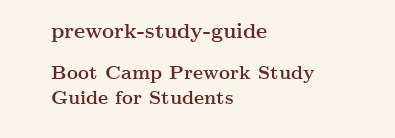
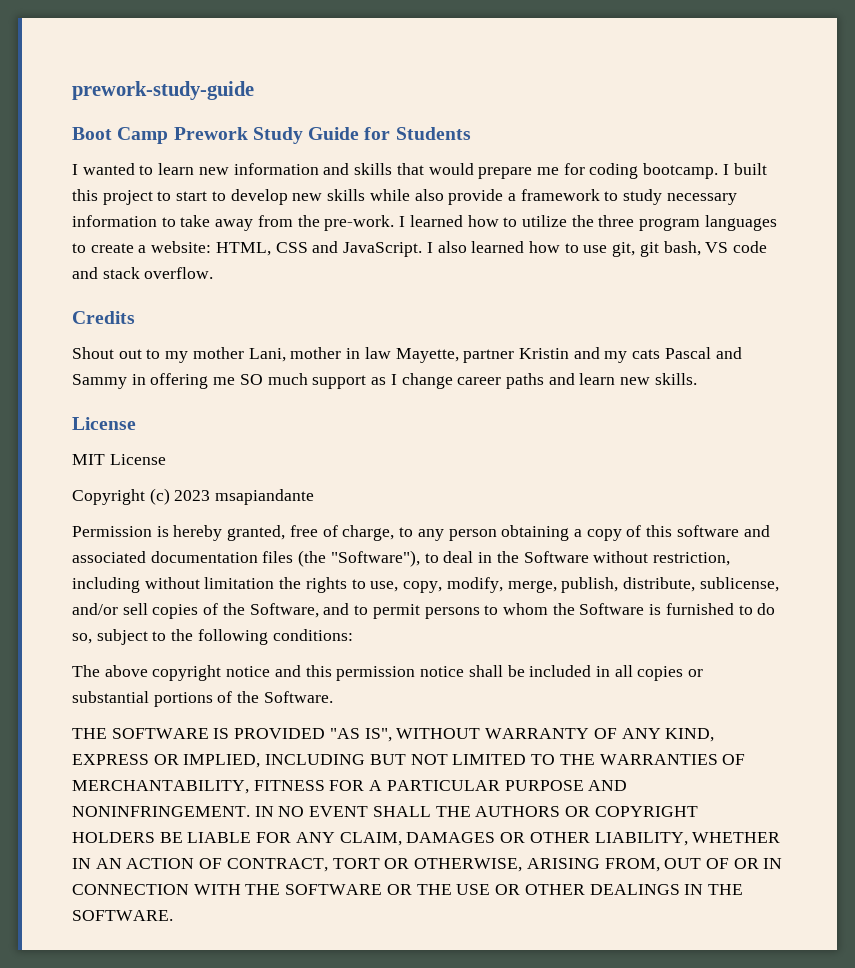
+ I wanted to learn new information and skills that would prepare me for coding bootcamp. I built this project to start to develop new skills while also provide a framework to study necessary information to take away from the pre-work. I learned how to utilize the three program languages to create a website: HTML, CSS and JavaScript. I also learned how to use git, git bash, VS code and stack overflow.
+ Credits
+ Shout out to my mother Lani, mother in law Mayette, partner Kristin and my cats Pascal and Sammy in offering me SO much support as I change career paths and learn new skills.
+ License
+ MIT License
+ Copyright (c) 2023 msapiandante
+ Permission is hereby granted, free of charge, to any person obtaining a copy of this software and associated documentation files (the "Software"), to deal in the Software without restriction, including without limitation the rights to use, copy, modify, merge, publish, distribute, sublicense, and/or sell copies of the Software, and to permit persons to whom the Software is furnished to do so, subject to the following conditions:
+ The above copyright notice and this permission notice shall be included in all copies or substantial portions of the Software.
+ THE SOFTWARE IS PROVIDED "AS IS", WITHOUT WARRANTY OF ANY KIND, EXPRESS OR IMPLIED, INCLUDING BUT NOT LIMITED TO THE WARRANTIES OF MERCHANTABILITY, FITNESS FOR A PARTICULAR PURPOSE AND NONINFRINGEMENT. IN NO EVENT SHALL THE AUTHORS OR COPYRIGHT HOLDERS BE LIABLE FOR ANY CLAIM, DAMAGES OR OTHER LIABILITY, WHETHER IN AN ACTION OF CONTRACT, TORT OR OTHERWISE, ARISING FROM, OUT OF OR IN CONNECTION WITH THE SOFTWARE OR THE USE OR OTHER DEALINGS IN THE SOFTWARE.

